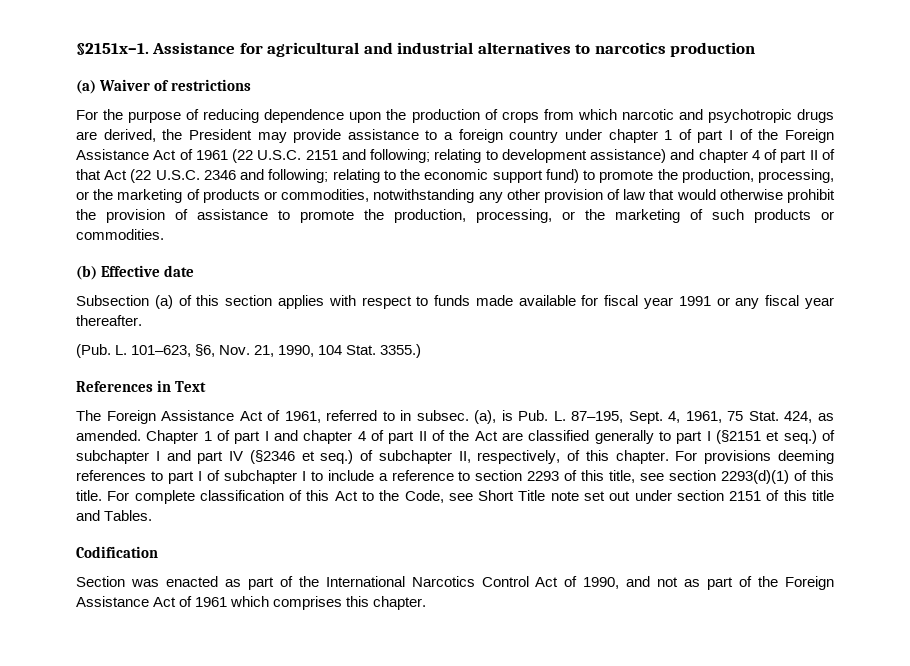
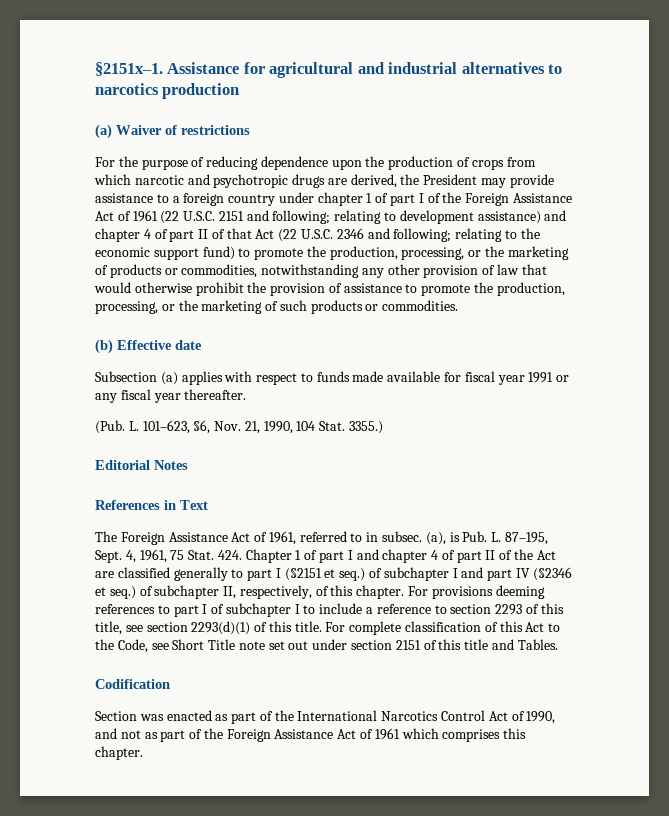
- Subsection (a) of this section applies with respect to funds made available for fiscal year 1991 or any fiscal year thereafter.
+ Subsection (a) applies with respect to funds made available for fiscal year 1991 or any fiscal year thereafter.
+ Editorial Notes
- 424, as amended. Chapter 1 of part I and chapter 4 of part II of the Act are classified generally to part I (§2151 et seq.) of subchapter I and part IV (§2346 et seq.) of subchapter II, respectively, of this chapter.
+ 424. Chapter 1 of part I and chapter 4 of part II of the Act are classified generally to part I (§2151 et seq.) of subchapter I and part IV (§2346 et seq.) of subchapter II, respectively, of this chapter.

